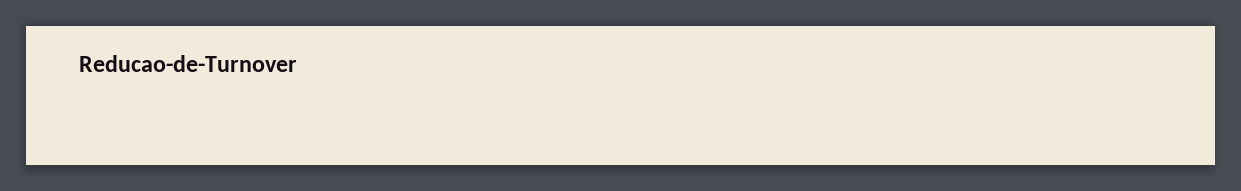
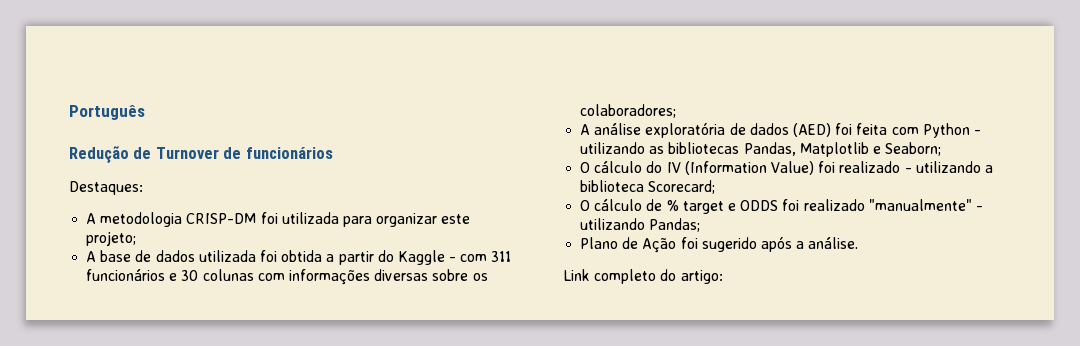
- Reducao-de-Turnover
+ Português
+ Redução de Turnover de funcionários
+ Destaques:
+ A metodologia CRISP-DM foi utilizada para organizar este projeto;
+ A base de dados utilizada foi obtida a partir do Kaggle - com 311 funcionários e 30 colunas com informações diversas sobre os colaboradores;
+ A análise exploratória de dados (AED) foi feita com Python - utilizando as bibliotecas Pandas, Matplotlib e Seaborn;
+ O cálculo do IV (Information Value) foi realizado - utilizando a biblioteca Scorecard;
+ O cálculo de % target e ODDS foi realizado "manualmente" - utilizando Pandas;
+ Plano de Ação foi sugerido após a análise.
+ Link completo do artigo:

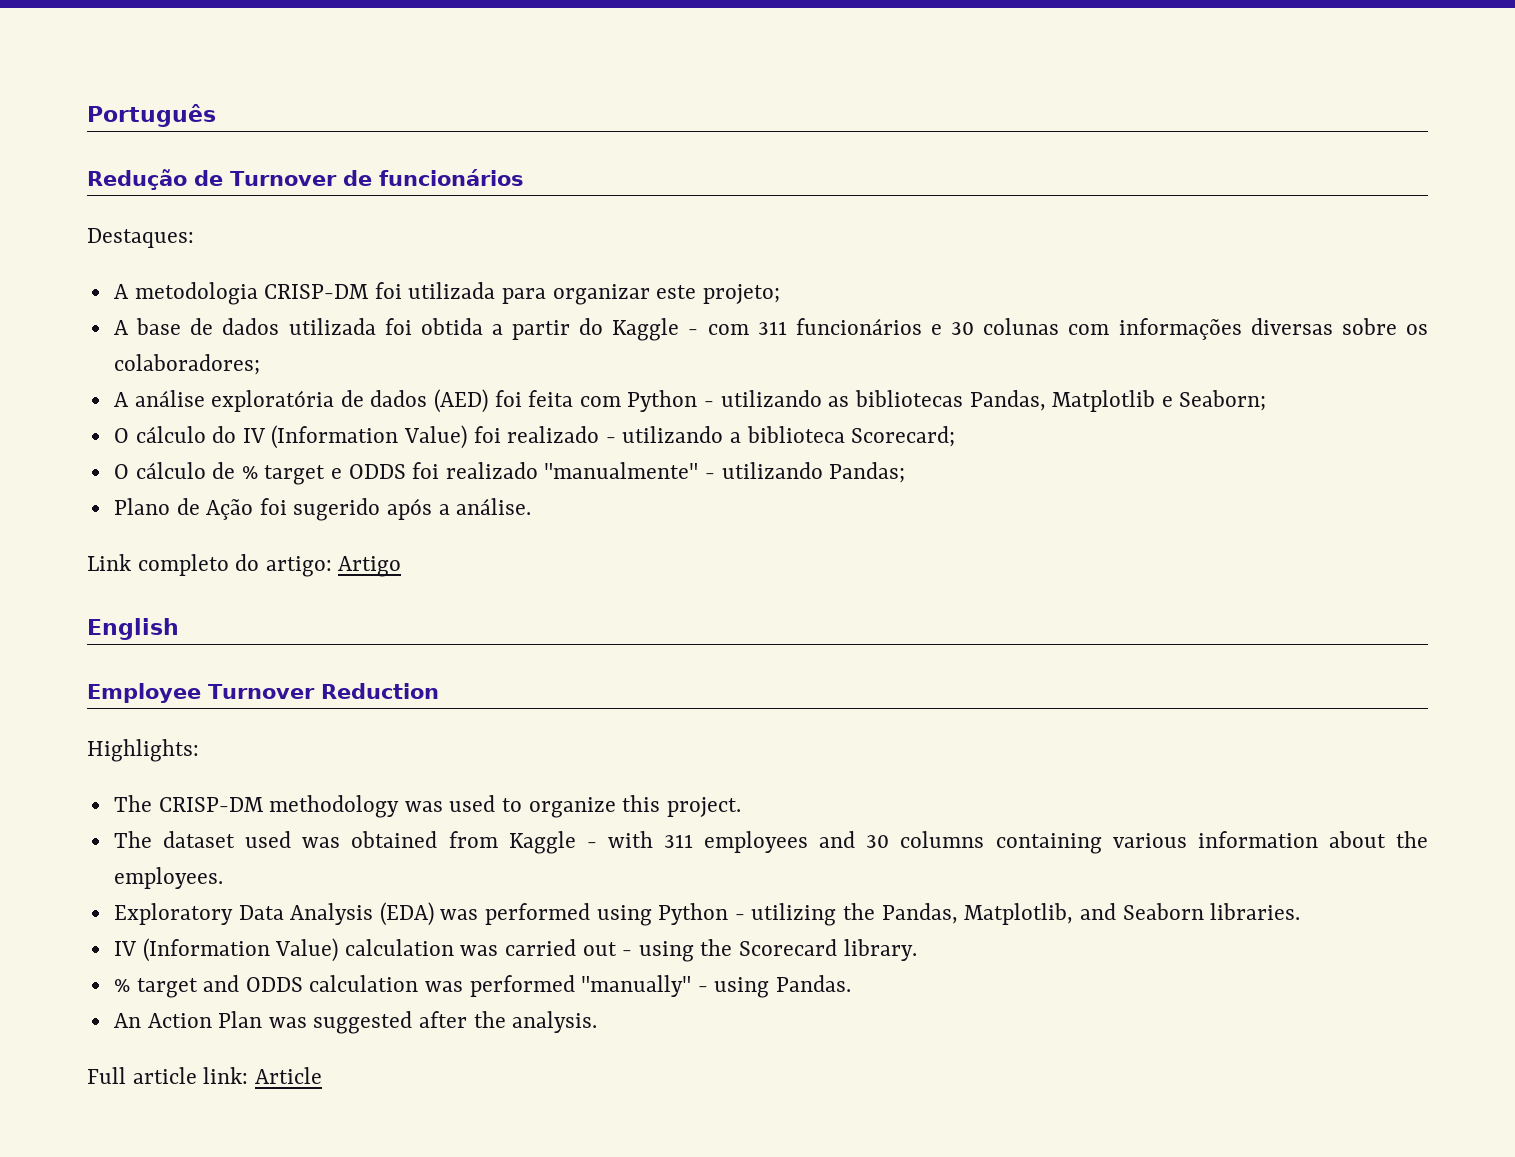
- Link completo do artigo:
+ Link completo do artigo: Artigo
+ English
+ Employee Turnover Reduction
+ Highlights:
+ The CRISP-DM methodology was used to organize this project.
+ The dataset used was obtained from Kaggle - with 311 employees and 30 columns containing various information about the employees.
+ Exploratory Data Analysis (EDA) was performed using Python - utilizing the Pandas, Matplotlib, and Seaborn libraries.
+ IV (Information Value) calculation was carried out - using the Scorecard library.
+ % target and ODDS calculation was performed "manually" - using Pandas.
+ An Action Plan was suggested after the analysis.
+ Full article link: Article

